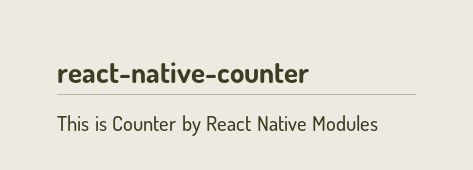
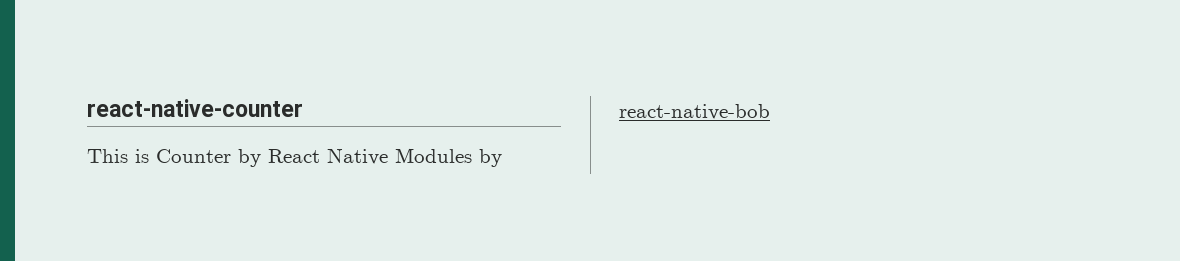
- This is Counter by React Native Modules
+ This is Counter by React Native Modules by react-native-bob

